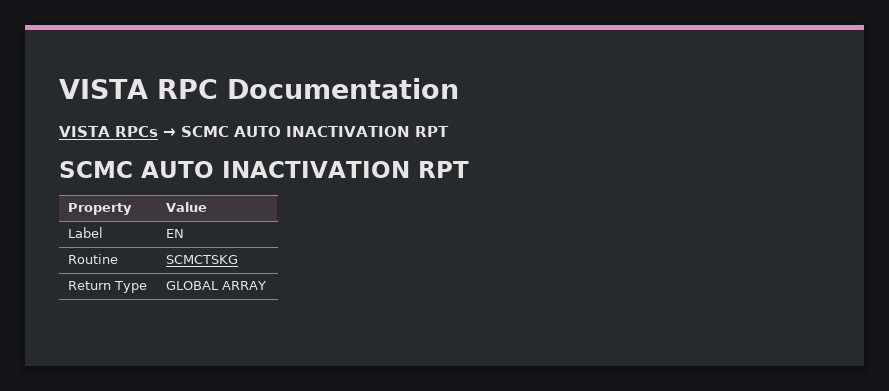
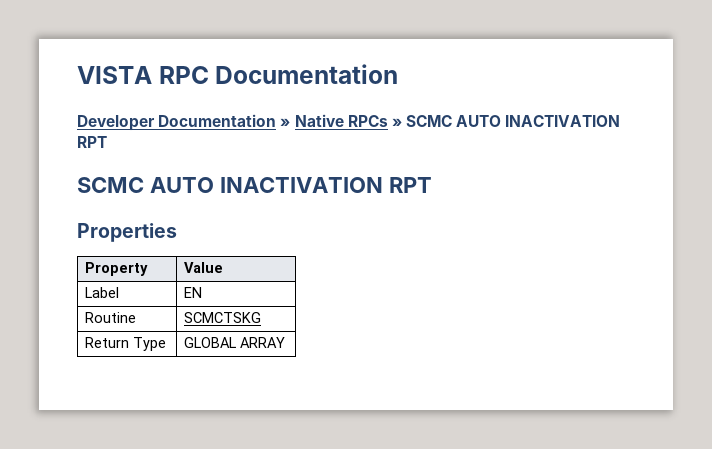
- VISTA RPCs → SCMC AUTO INACTIVATION RPT
+ Developer Documentation » Native RPCs » SCMC AUTO INACTIVATION RPT
+ Properties

